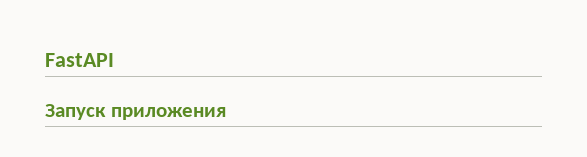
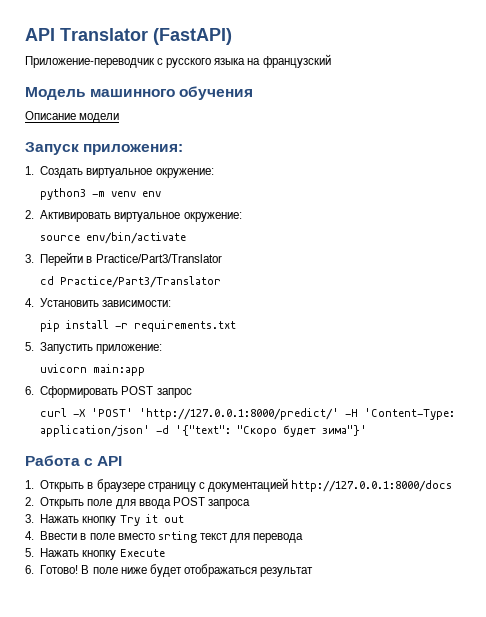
- FastAPI
- Запуск приложения
+ API Translator (FastAPI)
+ Приложение-переводчик с русского языка на французский
+ Модель машинного обучения
+ Описание модели
+ Запуск приложения:
+ 1. Создать виртуальное окружение:
+ python3 -m venv env
+ 2. Активировать виртуальное окружение:
+ source env/bin/activate
+ 3. Перейти в Practice/Part3/Translator
+ cd Practice/Part3/Translator
+ 4. Установить зависимости:
+ pip install -r requirements.txt
+ 5. Запустить приложение:
+ uvicorn main:app
+ 6. Cформировать POST запрос
+ curl -X 'POST' 'http://127.0.0.1:8000/predict/' -H 'Content-Type: application/json' -d '{"text": "Скоро будет зима"}'
+ Работа с API
+ 1. Открыть в браузере страницу с документацией http://127.0.0.1:8000/docs
+ 2. Открыть поле для ввода POST запроса
+ 3. Нажать кнопку Try it out
+ 4. Ввести в поле вместо srting текст для перевода
+ 5. Нажать кнопку Execute
+ 6. Готово! В поле ниже будет отображаться результат

